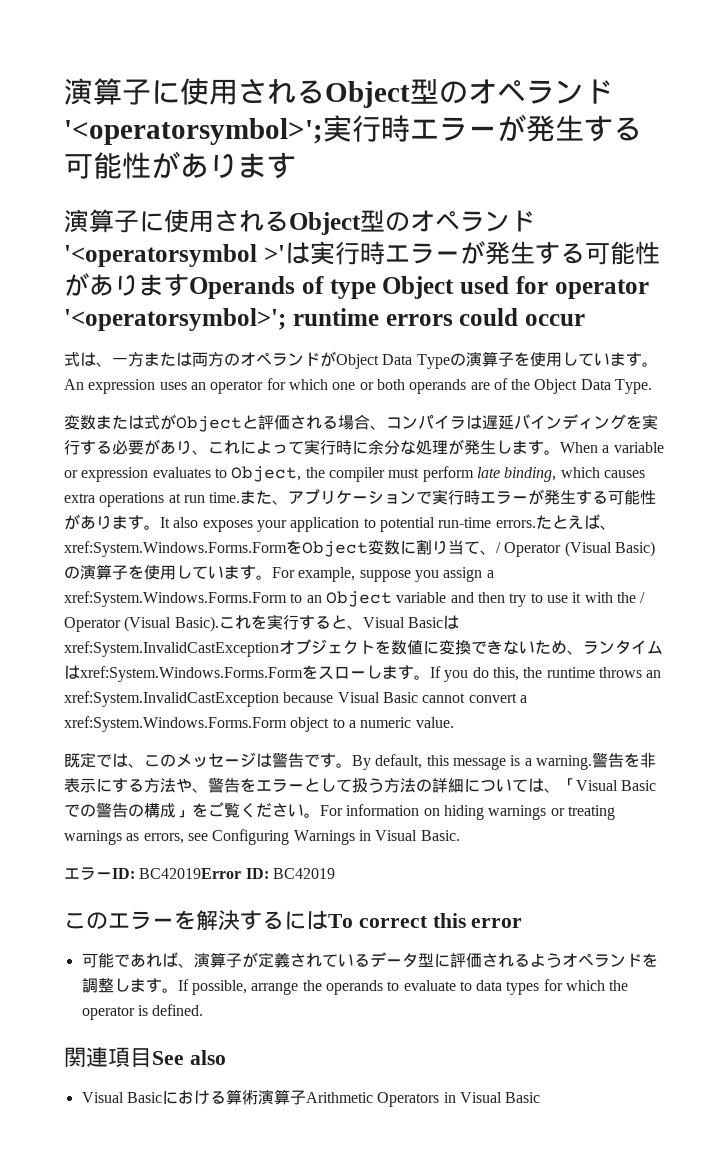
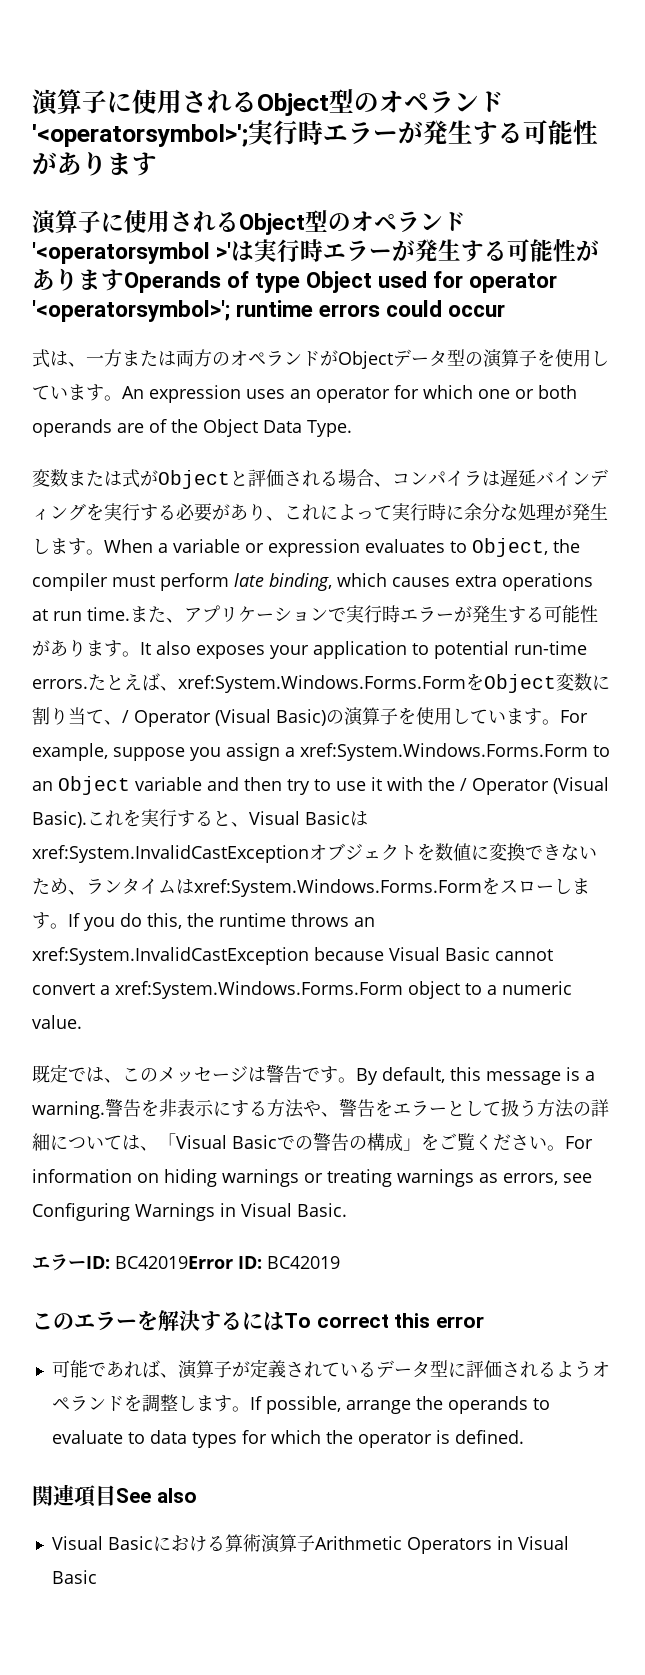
- 式は、一方または両方のオペランドがObject Data Typeの演算子を使用しています。
+ 式は、一方または両方のオペランドがObjectデータ型の演算子を使用しています。

